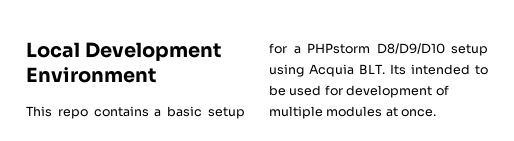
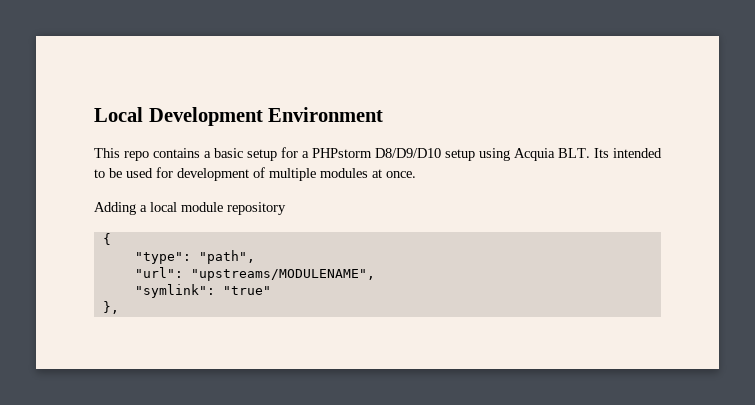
+ Adding a local module repository
+ {
+ "type": "path",
+ "url": "upstreams/MODULENAME",
+ "symlink": "true"
+ },

